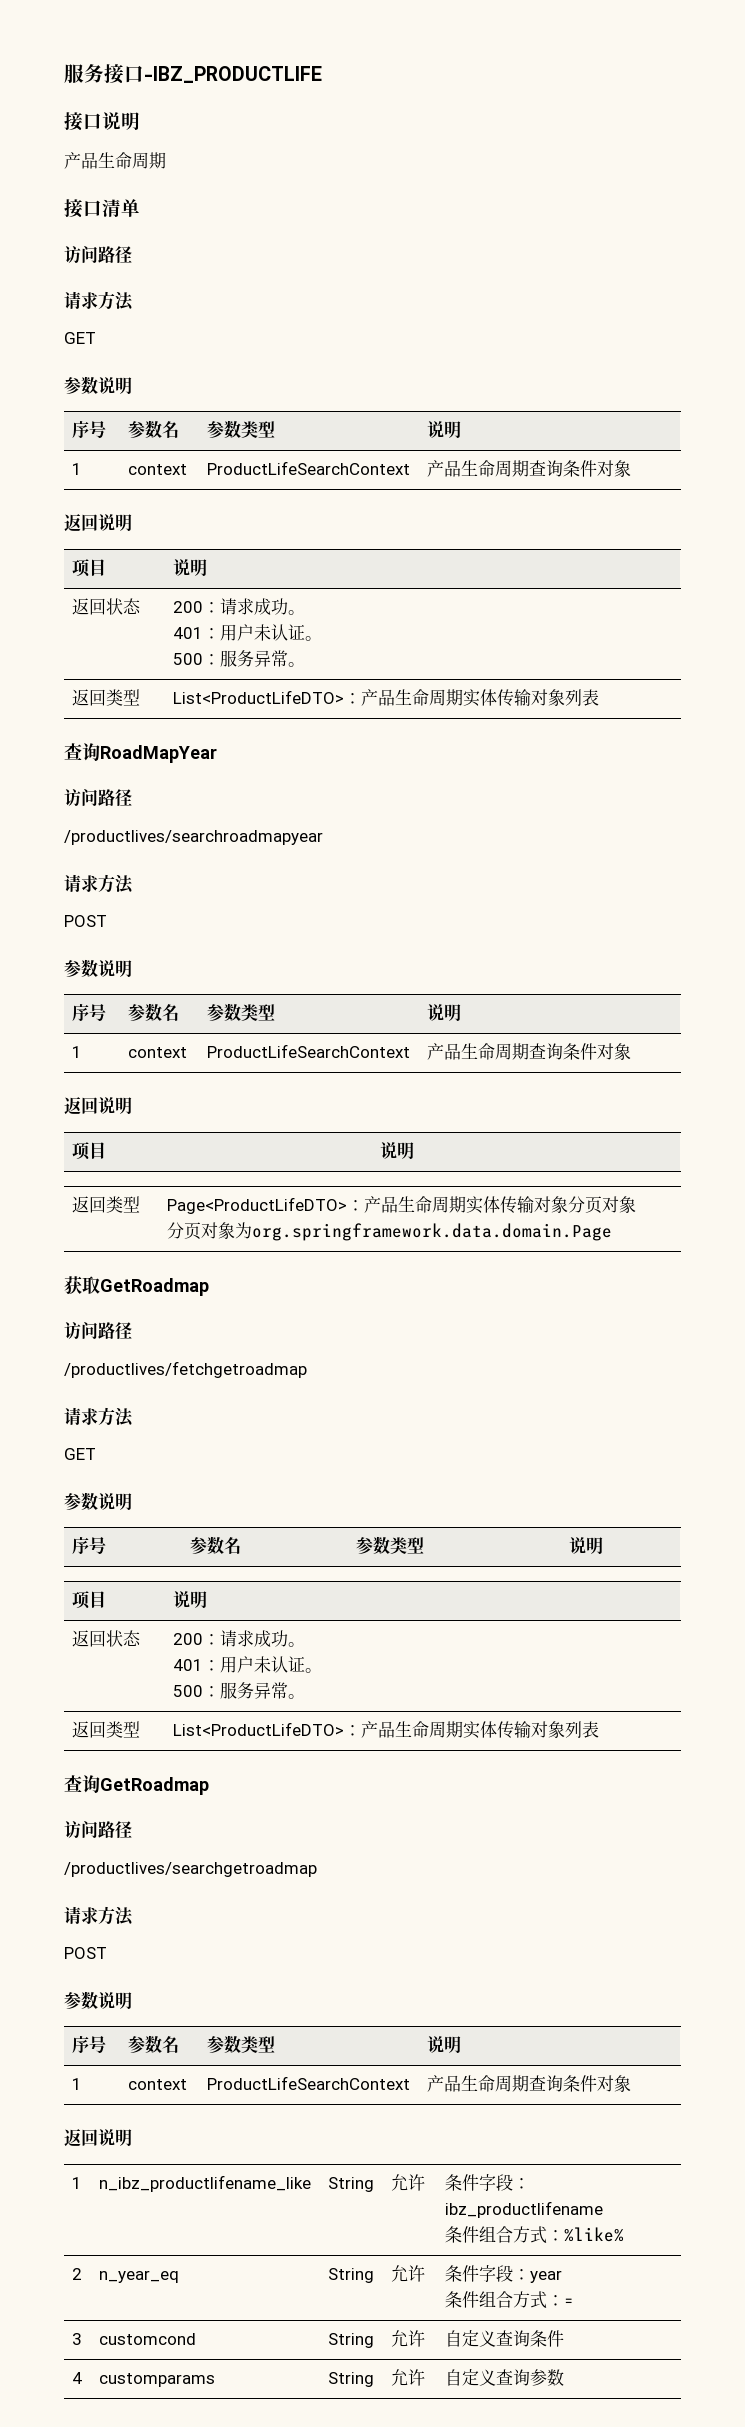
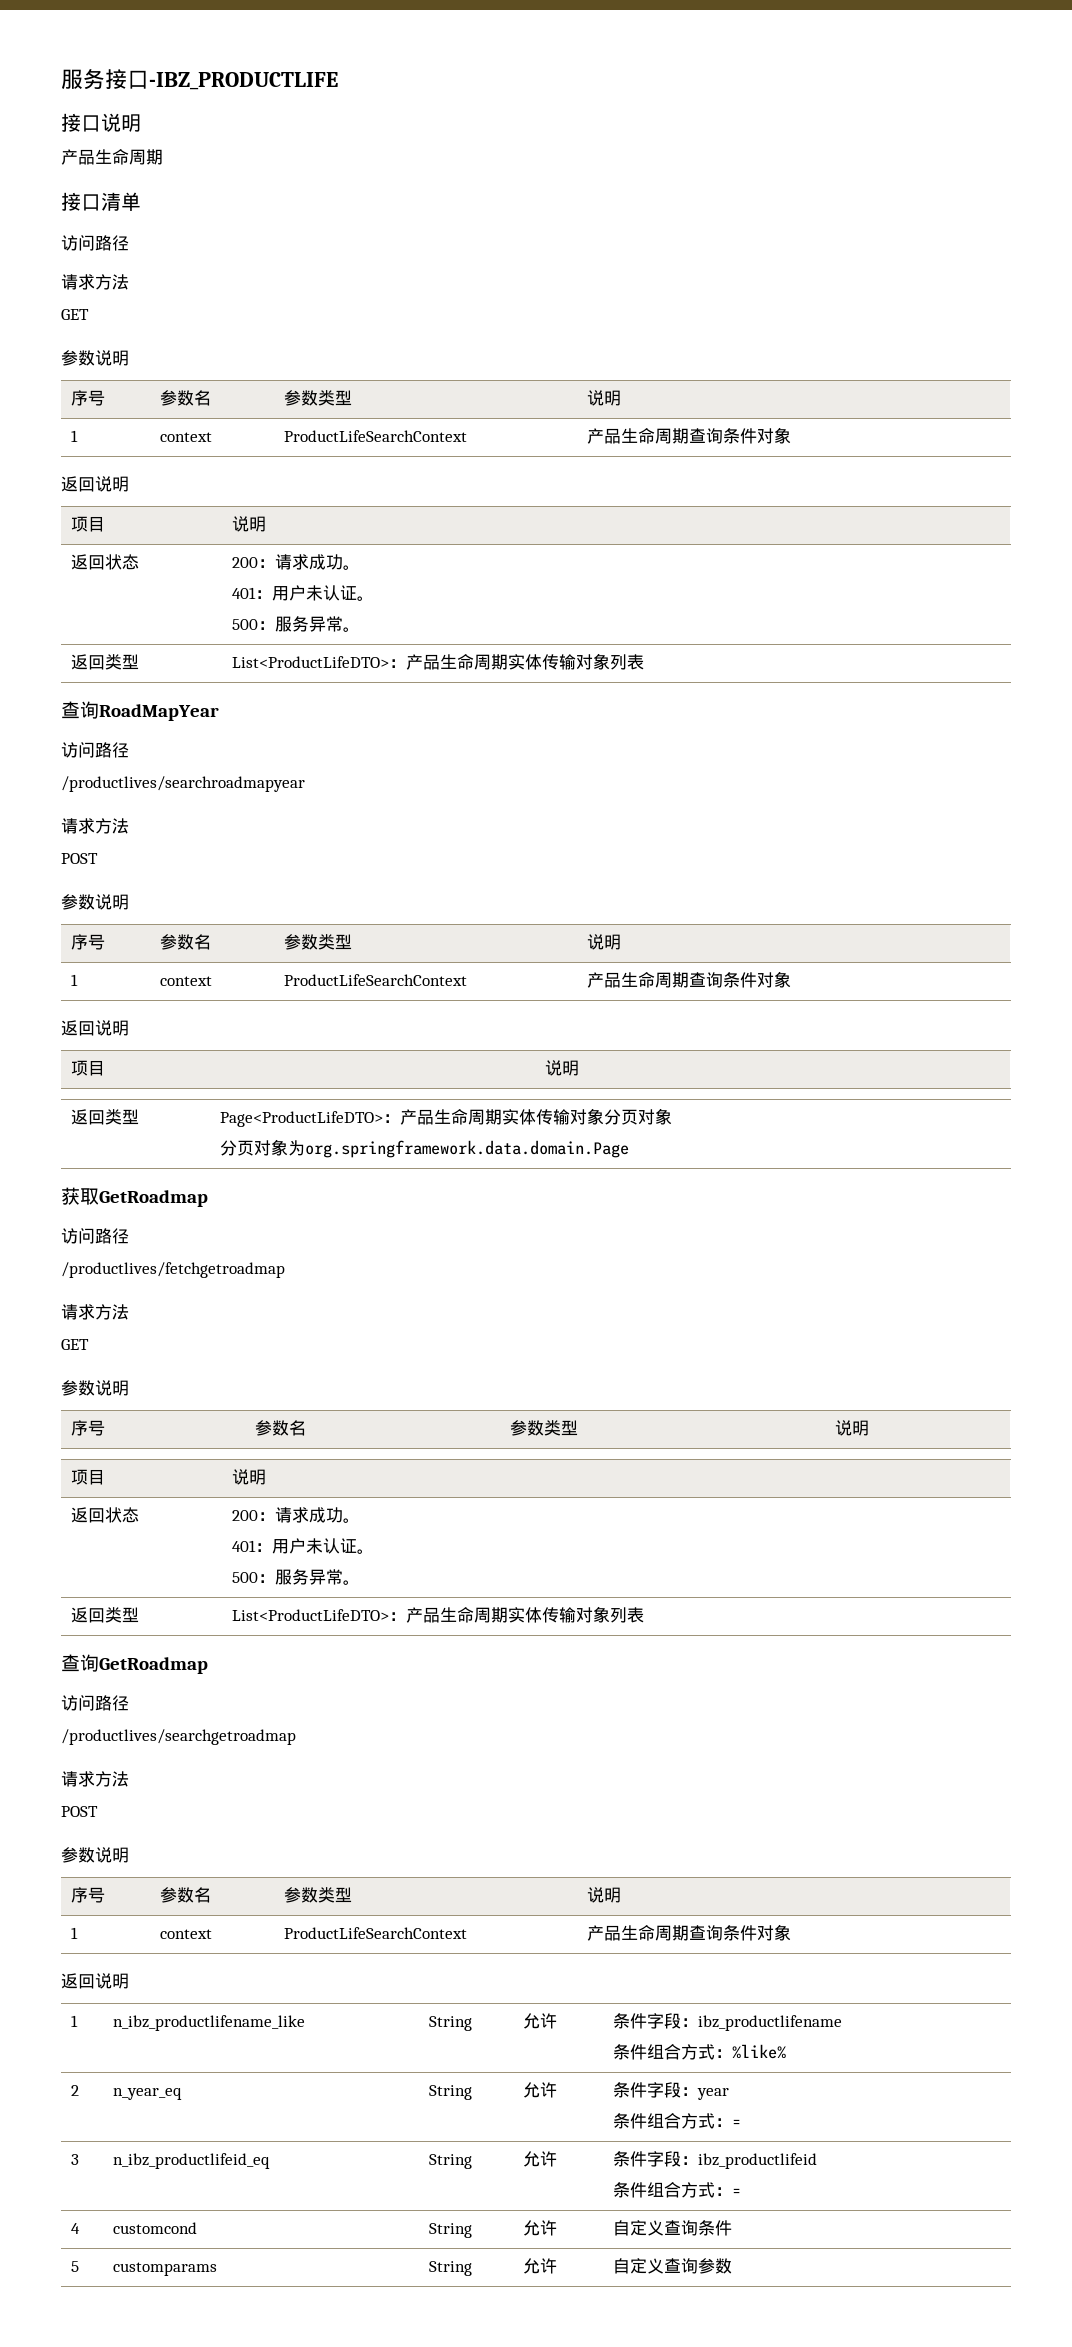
- 3 | customcond | String | 允许 | 自定义查询条件
+ 3 | n_ibz_productlifeid_eq | String | 允许 | 条件字段：ibz_productlifeid
+ 条件组合方式：=
+ 4 | customcond | String | 允许 | 自定义查询条件
- 4 | customparams | String | 允许 | 自定义查询参数
+ 5 | customparams | String | 允许 | 自定义查询参数

